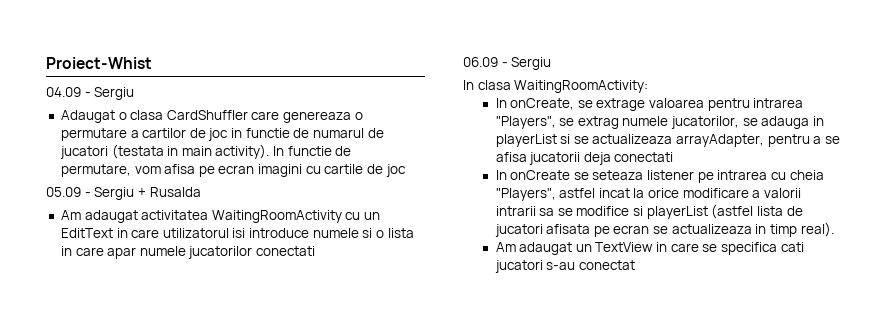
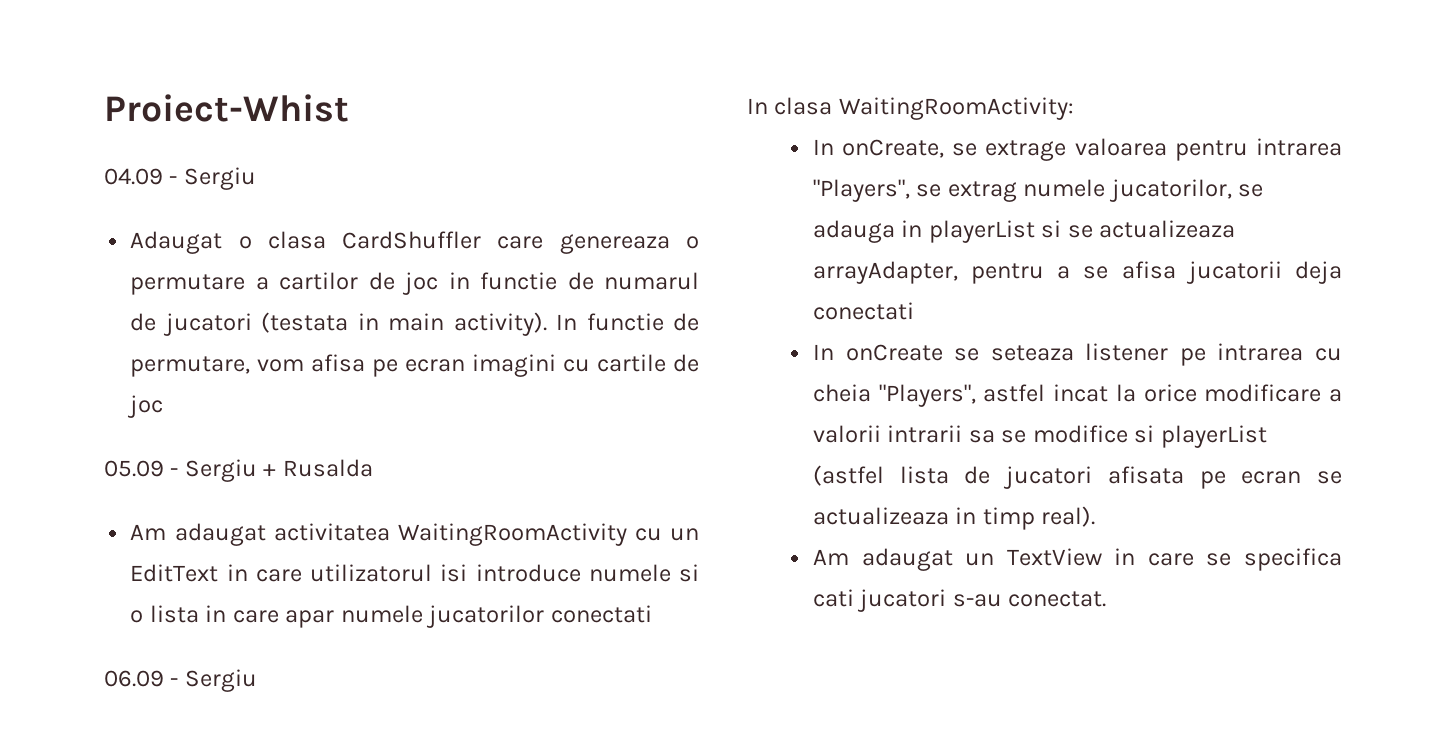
- Am adaugat un TextView in care se specifica cati jucatori s-au conectat
+ Am adaugat un TextView in care se specifica cati jucatori s-au conectat.

